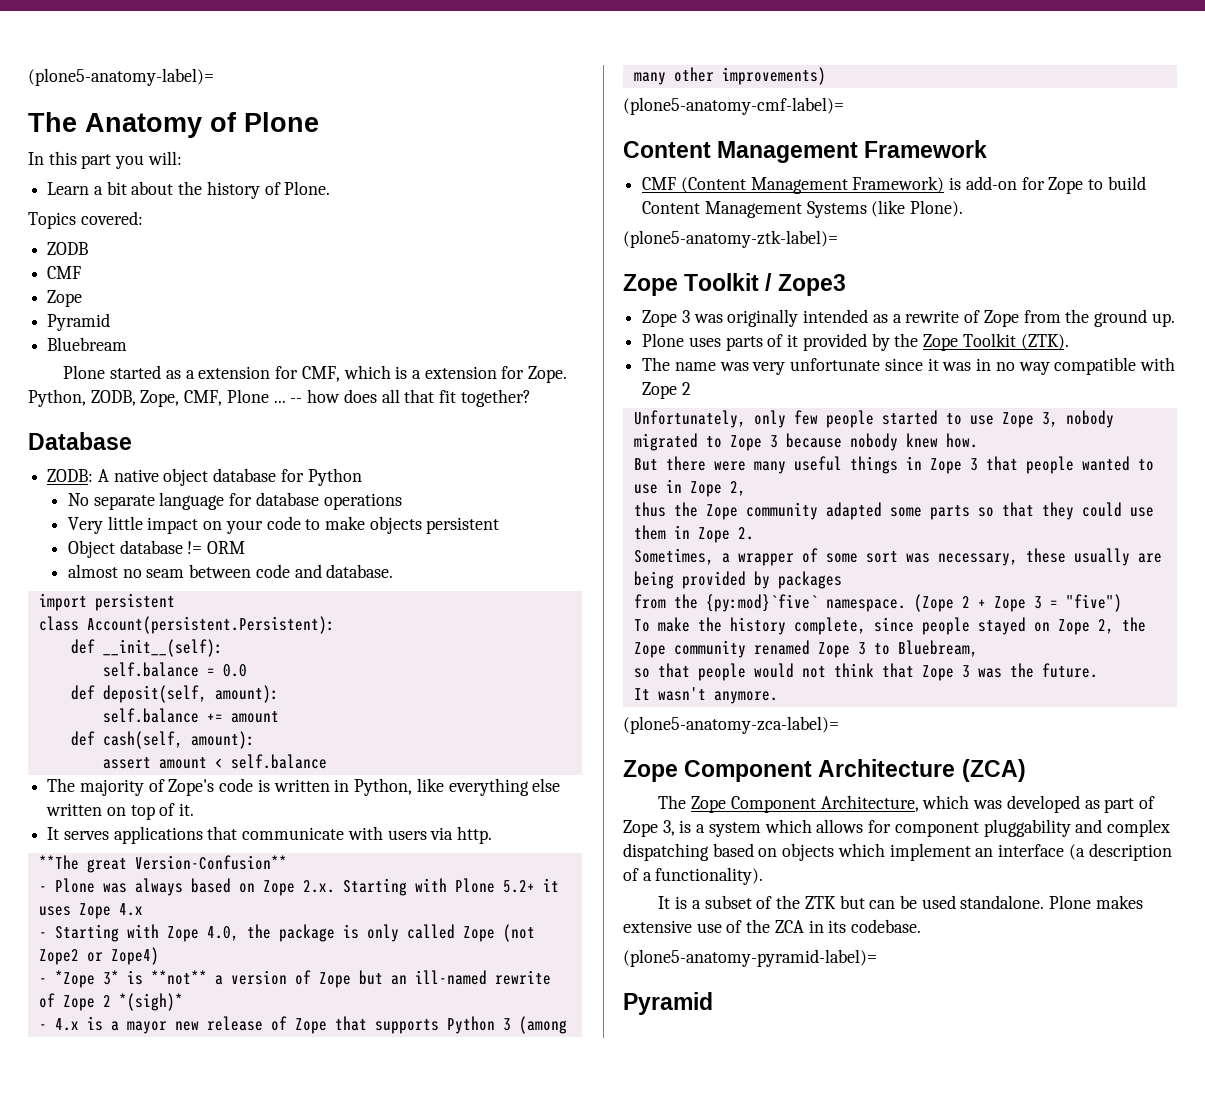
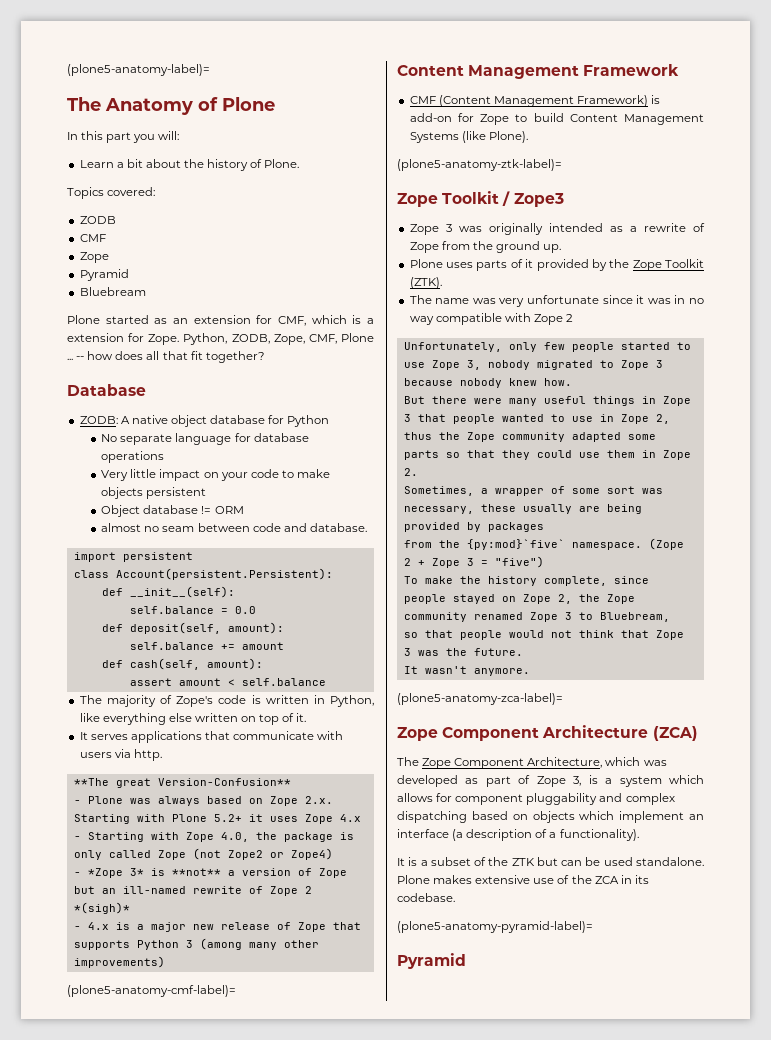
- Plone started as a extension for CMF, which is a extension for Zope.
+ Plone started as an extension for CMF, which is a extension for Zope.
- - 4.x is a mayor new release of Zope that supports Python 3 (among many other improvements)
+ - 4.x is a major new release of Zope that supports Python 3 (among many other improvements)

